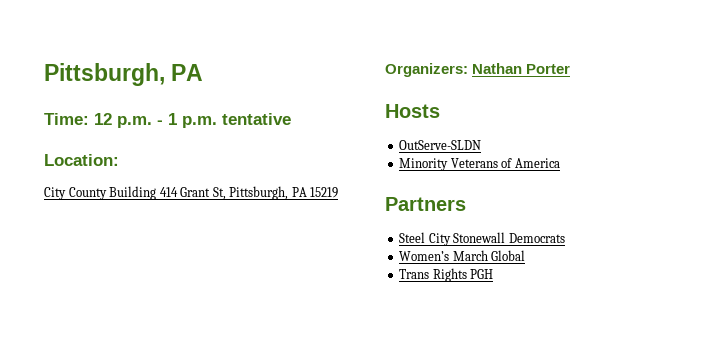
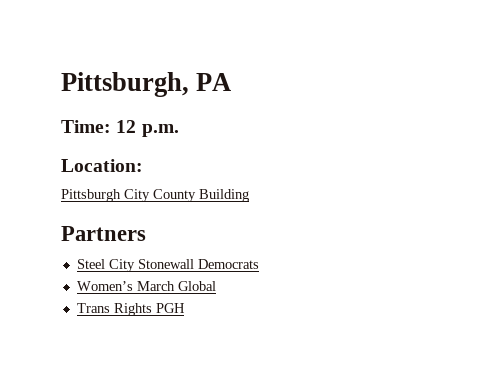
- Time: 12 p.m. - 1 p.m. tentative
+ Time: 12 p.m.
- City County Building 414 Grant St, Pittsburgh, PA 15219
- Organizers: Nathan Porter
- Hosts
- OutServe-SLDN
- Minority Veterans of America
+ Pittsburgh City County Building

